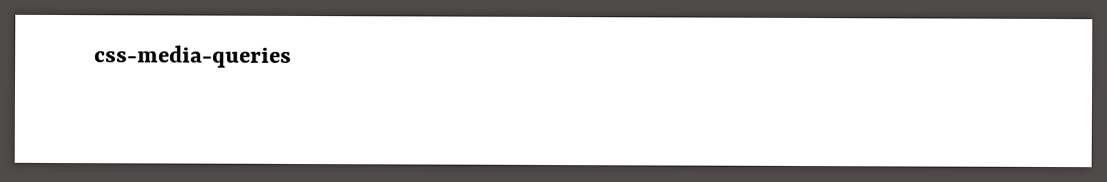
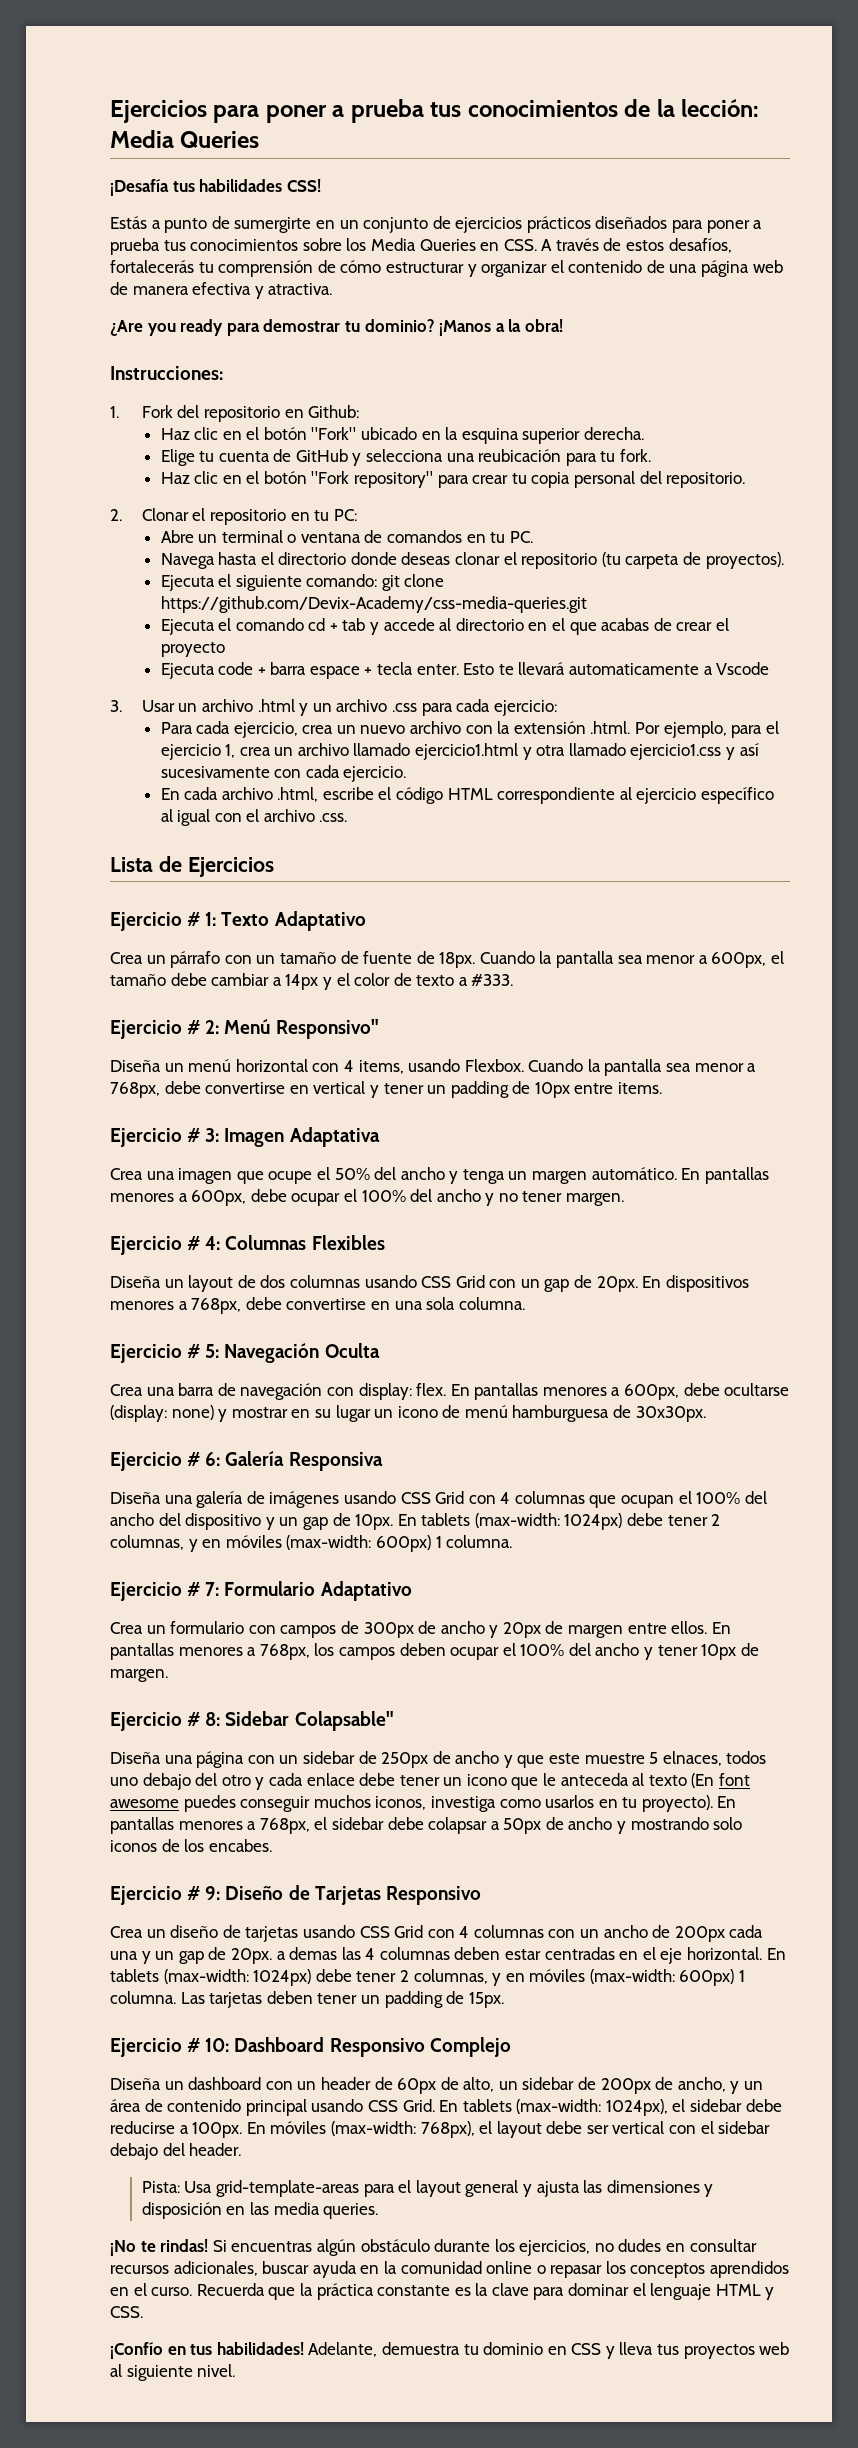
- css-media-queries
+ Ejercicios para poner a prueba tus conocimientos de la lección: Media Queries
+ ¡Desafía tus habilidades CSS!
+ Estás a punto de sumergirte en un conjunto de ejercicios prácticos diseñados para poner a prueba tus conocimientos sobre los Media Queries en CSS. A través de estos desafíos, fortalecerás tu comprensión de cómo estructurar y organizar el contenido de una página web de manera efectiva y atractiva.
+ ¿Are you ready para demostrar tu dominio? ¡Manos a la obra!
+ Instrucciones:
+ 1. Fork del repositorio en Github:
+ Haz clic en el botón "Fork" ubicado en la esquina superior derecha.
+ Elige tu cuenta de GitHub y selecciona una reubicación para tu fork.
+ Haz clic en el botón "Fork repository" para crear tu copia personal del repositorio.
+ 2. Clonar el repositorio en tu PC:
+ Abre un terminal o ventana de comandos en tu PC.
+ Navega hasta el directorio donde deseas clonar el repositorio (tu carpeta de proyectos).
+ Ejecuta el siguiente comando: git clone https://github.com/Devix-Academy/css-media-queries.git
+ Ejecuta el comando cd + tab y accede al directorio en el que acabas de crear el proyecto
+ Ejecuta code + barra espace + tecla enter. Esto te llevará automaticamente a Vscode
+ 3. Usar un archivo .html y un archivo .css para cada ejercicio:
+ Para cada ejercicio, crea un nuevo archivo con la extensión .html. Por ejemplo, para el ejercicio 1, crea un archivo llamado ejercicio1.html y otra llamado ejercicio1.css y así sucesivamente con cada ejercicio.
+ En cada archivo .html, escribe el código HTML correspondiente al ejercicio específico al igual con el archivo .css.
+ Lista de Ejercicios
+ Ejercicio # 1: Texto Adaptativo
+ Crea un párrafo con un tamaño de fuente de 18px. Cuando la pantalla sea menor a 600px, el tamaño debe cambiar a 14px y el color de texto a #333.
+ Ejercicio # 2: Menú Responsivo"
+ Diseña un menú horizontal con 4 items, usando Flexbox. Cuando la pantalla sea menor a 768px, debe convertirse en vertical y tener un padding de 10px entre items.
+ Ejercicio # 3: Imagen Adaptativa
+ Crea una imagen que ocupe el 50% del ancho y tenga un margen automático. En pantallas menores a 600px, debe ocupar el 100% del ancho y no tener margen.
+ Ejercicio # 4: Columnas Flexibles
+ Diseña un layout de dos columnas usando CSS Grid con un gap de 20px. En dispositivos menores a 768px, debe convertirse en una sola columna.
+ Ejercicio # 5: Navegación Oculta
+ Crea una barra de navegación con display: flex. En pantallas menores a 600px, debe ocultarse (display: none) y mostrar en su lugar un icono de menú hamburguesa de 30x30px.
+ Ejercicio # 6: Galería Responsiva
+ Diseña una galería de imágenes usando CSS Grid con 4 columnas que ocupan el 100% del ancho del dispositivo y un gap de 10px. En tablets (max-width: 1024px) debe tener 2 columnas, y en móviles (max-width: 600px) 1 columna.
+ Ejercicio # 7: Formulario Adaptativo
+ Crea un formulario con campos de 300px de ancho y 20px de margen entre ellos. En pantallas menores a 768px, los campos deben ocupar el 100% del ancho y tener 10px de margen.
+ Ejercicio # 8: Sidebar Colapsable"
+ Diseña una página con un sidebar de 250px de ancho y que este muestre 5 elnaces, todos uno debajo del otro y cada enlace debe tener un icono que le anteceda al texto (En font awesome puedes conseguir muchos iconos, investiga como usarlos en tu proyecto). En pantallas menores a 768px, el sidebar debe colapsar a 50px de ancho y mostrando solo iconos de los encabes.
+ Ejercicio # 9: Diseño de Tarjetas Responsivo
+ Crea un diseño de tarjetas usando CSS Grid con 4 columnas con un ancho de 200px cada una y un gap de 20px. a demas las 4 columnas deben estar centradas en el eje horizontal. En tablets (max-width: 1024px) debe tener 2 columnas, y en móviles (max-width: 600px) 1 columna. Las tarjetas deben tener un padding de 15px.
+ Ejercicio # 10: Dashboard Responsivo Complejo
+ Diseña un dashboard con un header de 60px de alto, un sidebar de 200px de ancho, y un área de contenido principal usando CSS Grid. En tablets (max-width: 1024px), el sidebar debe reducirse a 100px. En móviles (max-width: 768px), el layout debe ser vertical con el sidebar debajo del header.
+ Pista: Usa grid-template-areas para el layout general y ajusta las dimensiones y disposición en las media queries.
+ ¡No te rindas! Si encuentras algún obstáculo durante los ejercicios, no dudes en consultar recursos adicionales, buscar ayuda en la comunidad online o repasar los conceptos aprendidos en el curso. Recuerda que la práctica constante es la clave para dominar el lenguaje HTML y CSS.
+ ¡Confío en tus habilidades! Adelante, demuestra tu dominio en CSS y lleva tus proyectos web al siguiente nivel.

